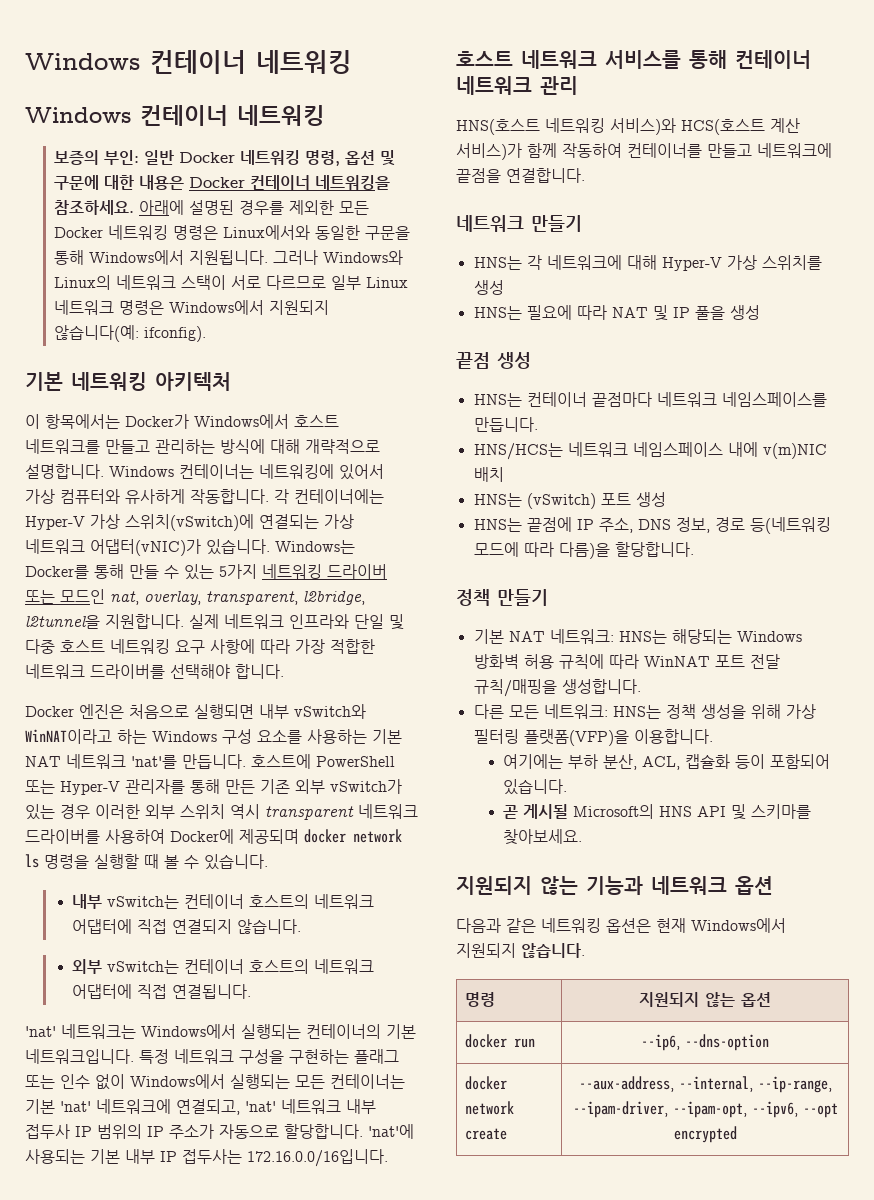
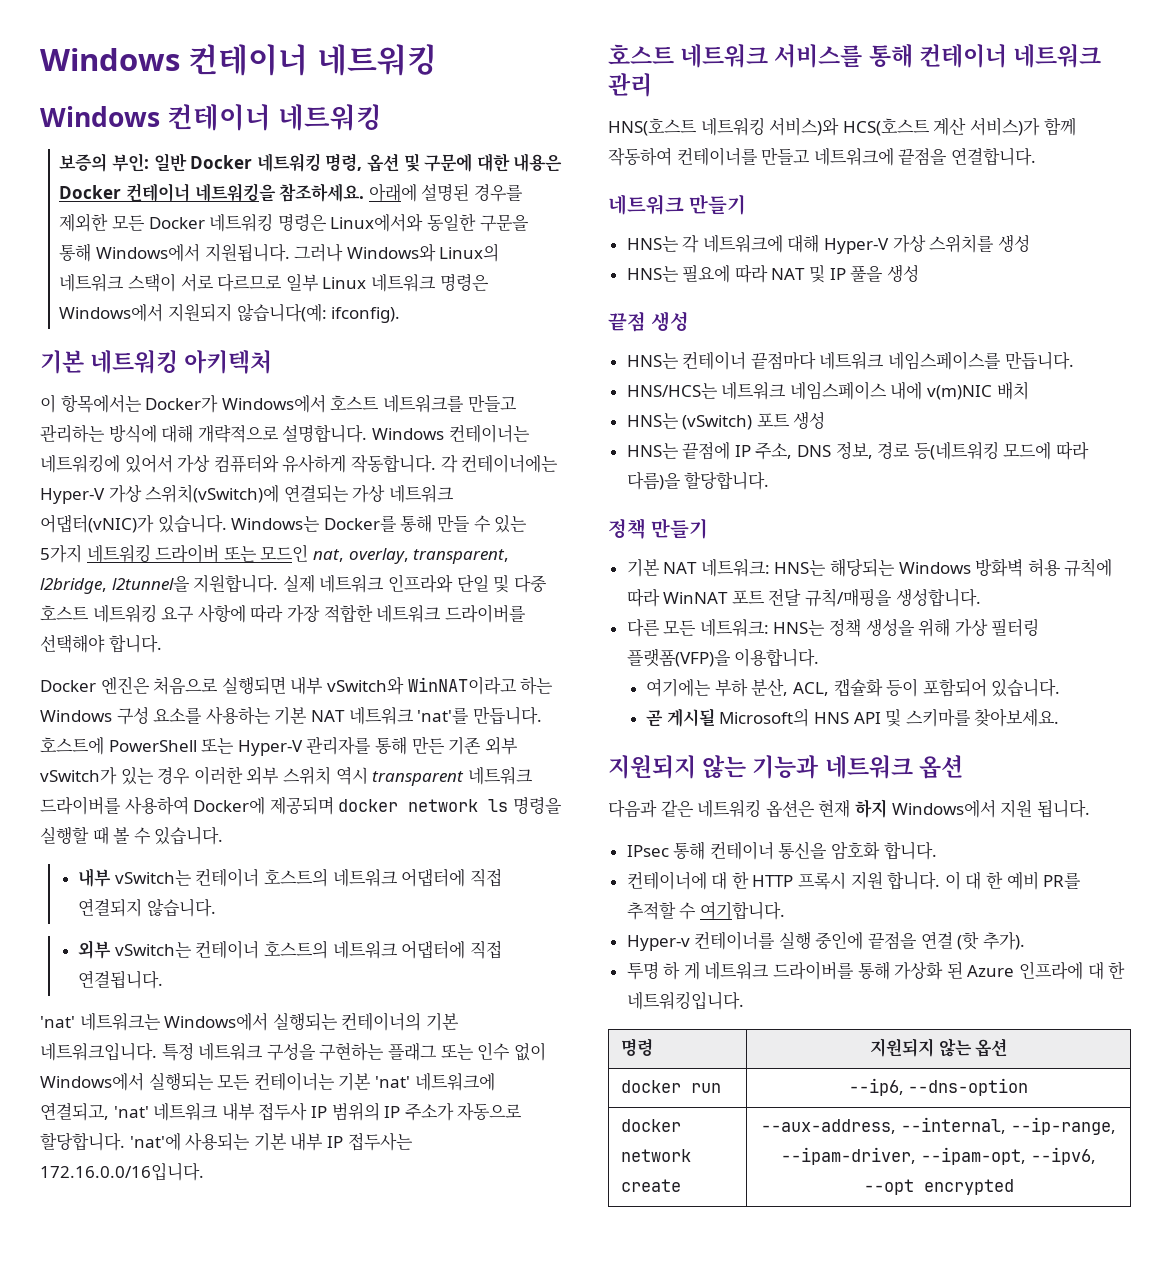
- 다음과 같은 네트워킹 옵션은 현재 Windows에서 지원되지 않습니다.
+ 다음과 같은 네트워킹 옵션은 현재 하지 Windows에서 지원 됩니다.
+ IPsec 통해 컨테이너 통신을 암호화 합니다.
+ 컨테이너에 대 한 HTTP 프록시 지원 합니다. 이 대 한 예비 PR를 추적할 수 여기합니다.
+ Hyper-v 컨테이너를 실행 중인에 끝점을 연결 (핫 추가).
+ 투명 하 게 네트워크 드라이버를 통해 가상화 된 Azure 인프라에 대 한 네트워킹입니다.

